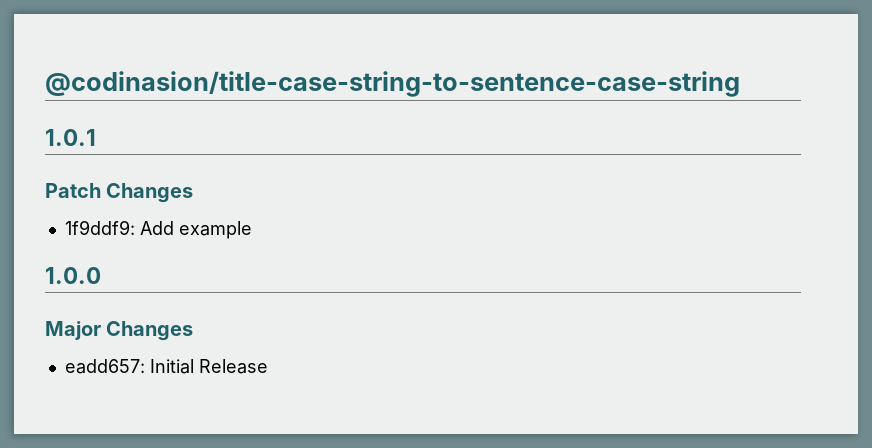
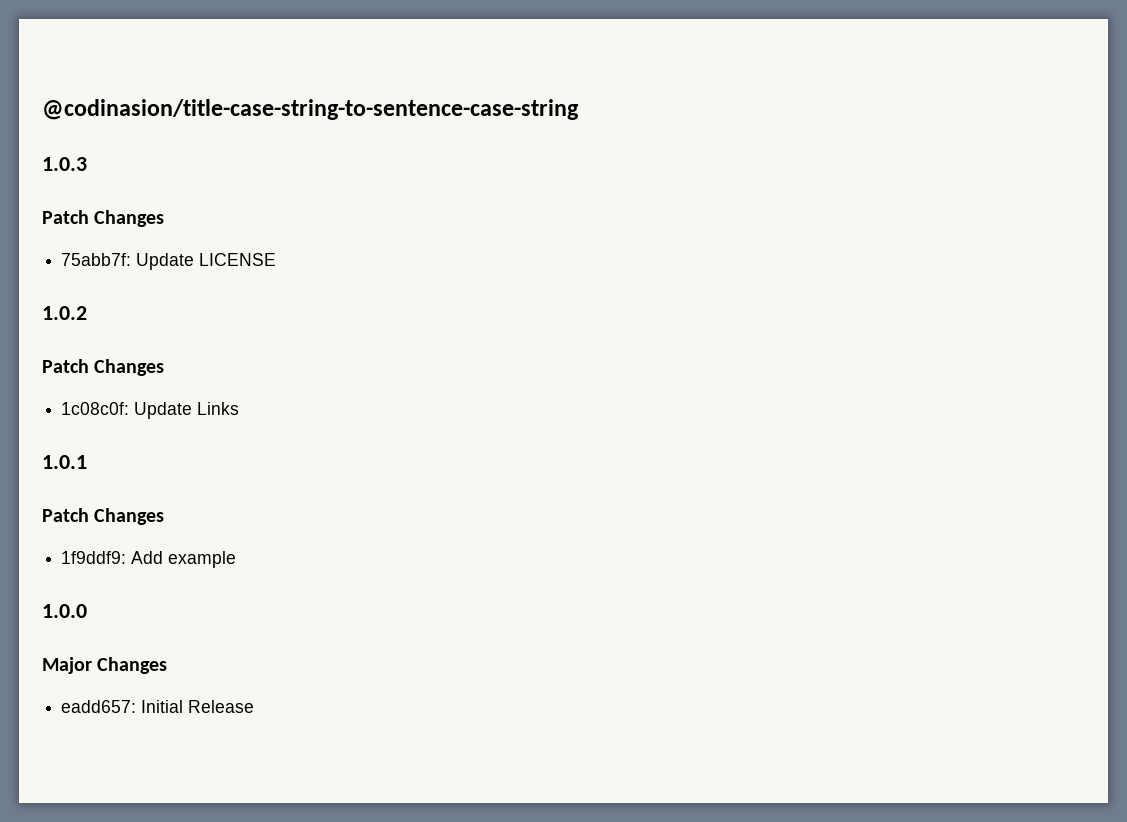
+ 1.0.3
+ Patch Changes
+ 75abb7f: Update LICENSE
+ 1.0.2
+ Patch Changes
+ 1c08c0f: Update Links

